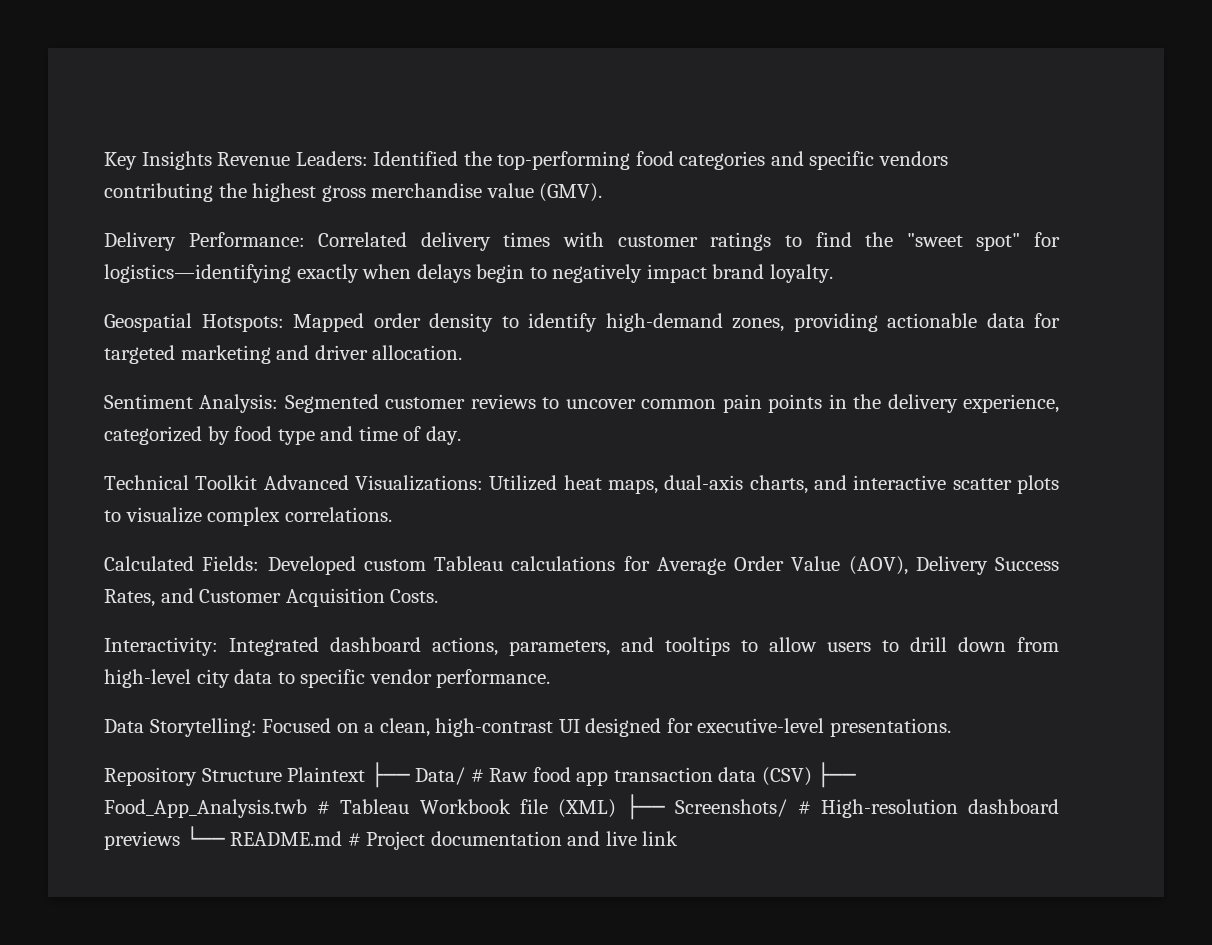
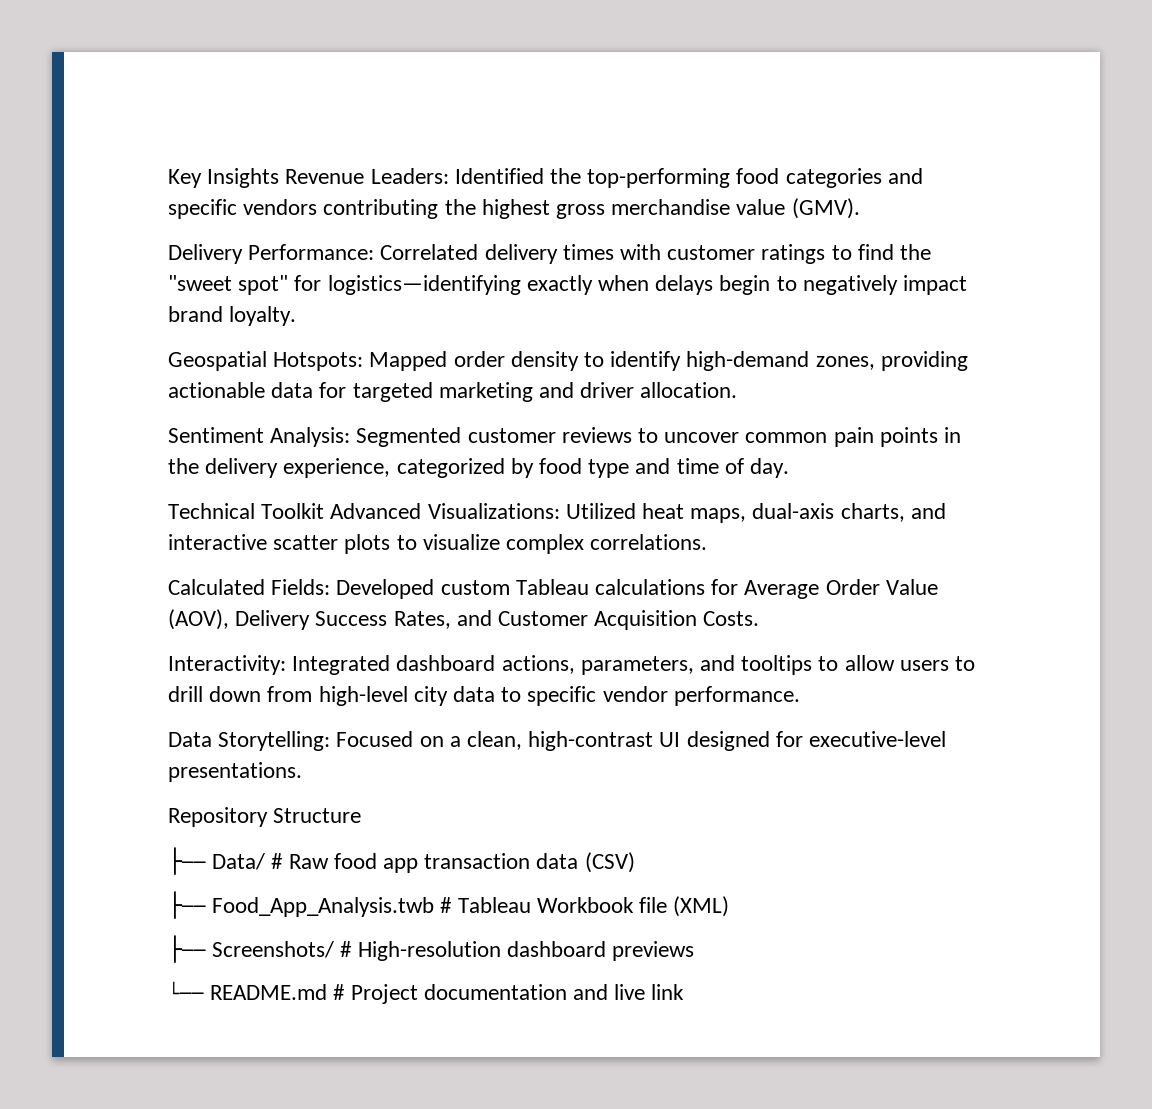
- Repository Structure Plaintext ├── Data/ # Raw food app transaction data (CSV) ├── Food_App_Analysis.twb # Tableau Workbook file (XML) ├── Screenshots/ # High-resolution dashboard previews └── README.md # Project documentation and live link
+ Repository Structure
+ ├── Data/ # Raw food app transaction data (CSV)
+ ├── Food_App_Analysis.twb # Tableau Workbook file (XML)
+ ├── Screenshots/ # High-resolution dashboard previews
+ └── README.md # Project documentation and live link

